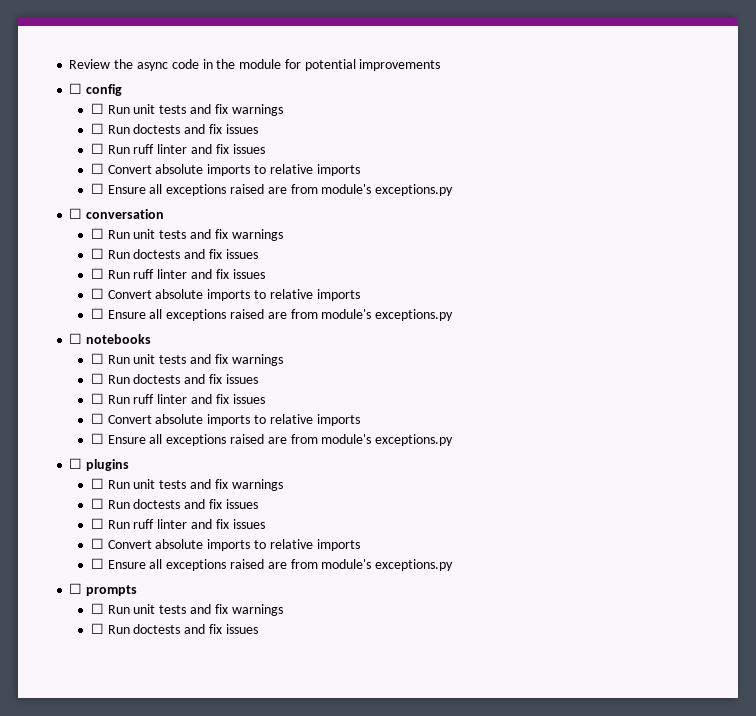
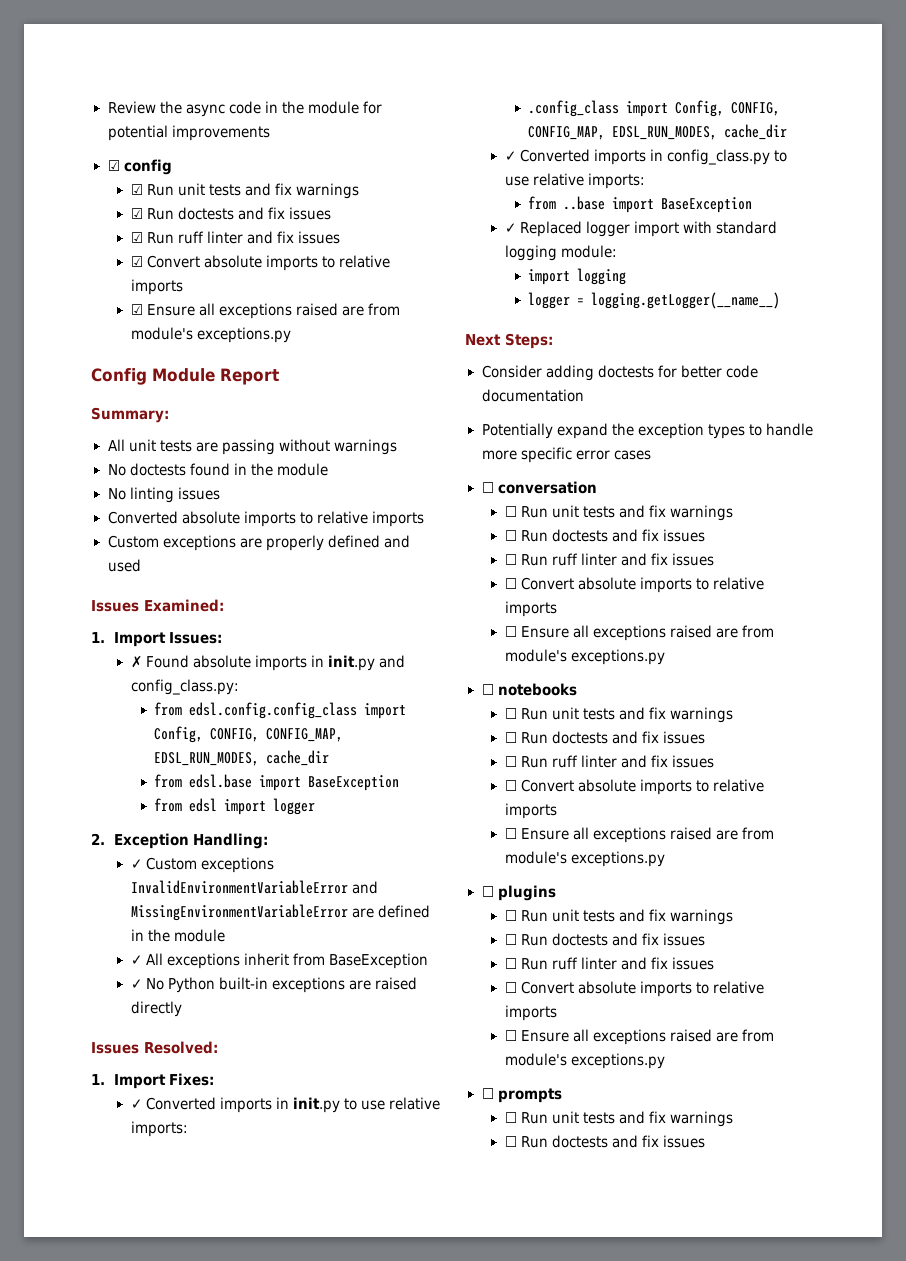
- ☐ config
- ☐ Run unit tests and fix warnings
- ☐ Run doctests and fix issues
- ☐ Run ruff linter and fix issues
- ☐ Convert absolute imports to relative imports
- ☐ Ensure all exceptions raised are from module's exceptions.py
+ ☑ config
+ ☑ Run unit tests and fix warnings
+ ☑ Run doctests and fix issues
+ ☑ Run ruff linter and fix issues
+ ☑ Convert absolute imports to relative imports
+ ☑ Ensure all exceptions raised are from module's exceptions.py
+ Config Module Report
+ Summary:
+ All unit tests are passing without warnings
+ No doctests found in the module
+ No linting issues
+ Converted absolute imports to relative imports
+ Custom exceptions are properly defined and used
+ Issues Examined:
+ 1. Import Issues:
+ ✗ Found absolute imports in init.py and config_class.py:
+ from edsl.config.config_class import Config, CONFIG, CONFIG_MAP, EDSL_RUN_MODES, cache_dir
+ from edsl.base import BaseException
+ from edsl import logger
+ 2. Exception Handling:
+ ✓ Custom exceptions InvalidEnvironmentVariableError and MissingEnvironmentVariableError are defined in the module
+ ✓ All exceptions inherit from BaseException
+ ✓ No Python built-in exceptions are raised directly
+ Issues Resolved:
+ 1. Import Fixes:
+ ✓ Converted imports in init.py to use relative imports:
+ .config_class import Config, CONFIG, CONFIG_MAP, EDSL_RUN_MODES, cache_dir
+ ✓ Converted imports in config_class.py to use relative imports:
+ from ..base import BaseException
+ ✓ Replaced logger import with standard logging module:
+ import logging
+ logger = logging.getLogger(__name__)
+ Next Steps:
+ Consider adding doctests for better code documentation
+ Potentially expand the exception types to handle more specific error cases

